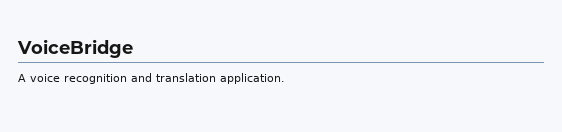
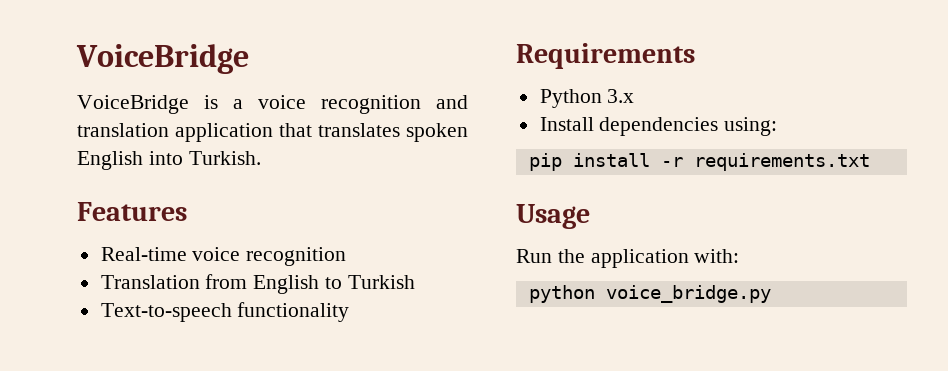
- A voice recognition and translation application.
+ VoiceBridge is a voice recognition and translation application that translates spoken English into Turkish.
+ Features
+ Real-time voice recognition
+ Translation from English to Turkish
+ Text-to-speech functionality
+ Requirements
+ Python 3.x
+ Install dependencies using:
+ pip install -r requirements.txt
+ Usage
+ Run the application with:
+ python voice_bridge.py

